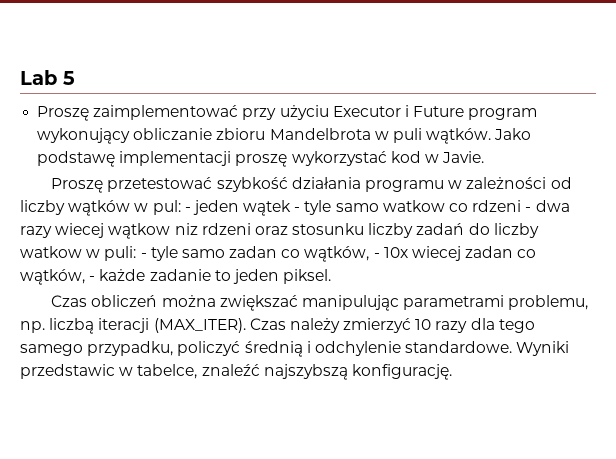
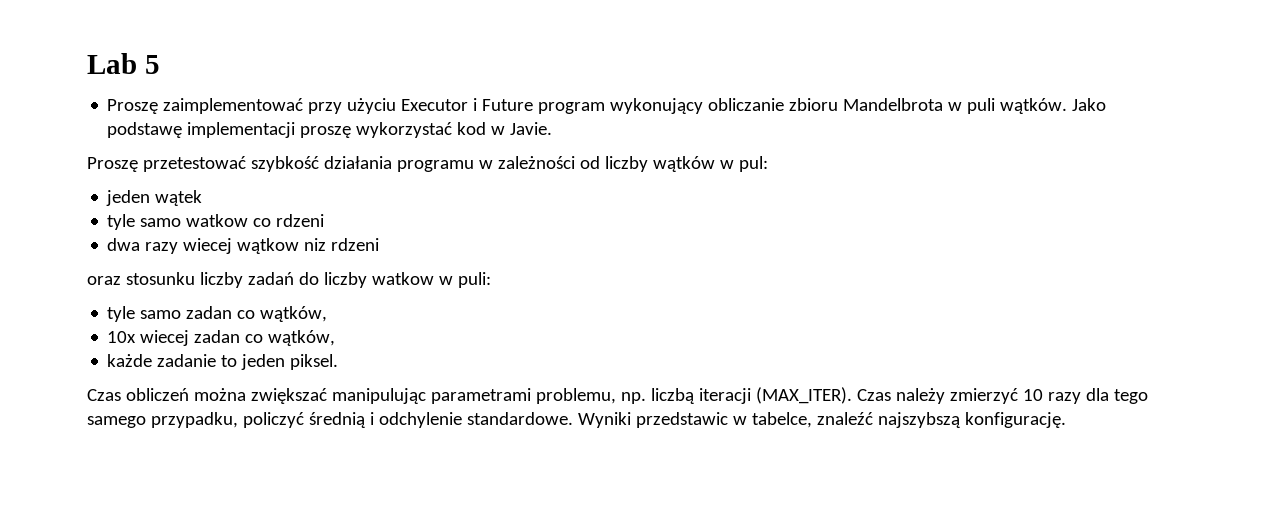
- Proszę przetestować szybkość działania programu w zależności od liczby wątków w pul: - jeden wątek - tyle samo watkow co rdzeni - dwa razy wiecej wątkow niz rdzeni oraz stosunku liczby zadań do liczby watkow w puli: - tyle samo zadan co wątków, - 10x wiecej zadan co wątków, - każde zadanie to jeden piksel.
+ Proszę przetestować szybkość działania programu w zależności od liczby wątków w pul:
+ jeden wątek
+ tyle samo watkow co rdzeni
+ dwa razy wiecej wątkow niz rdzeni
+ oraz stosunku liczby zadań do liczby watkow w puli:
+ tyle samo zadan co wątków,
+ 10x wiecej zadan co wątków,
+ każde zadanie to jeden piksel.

